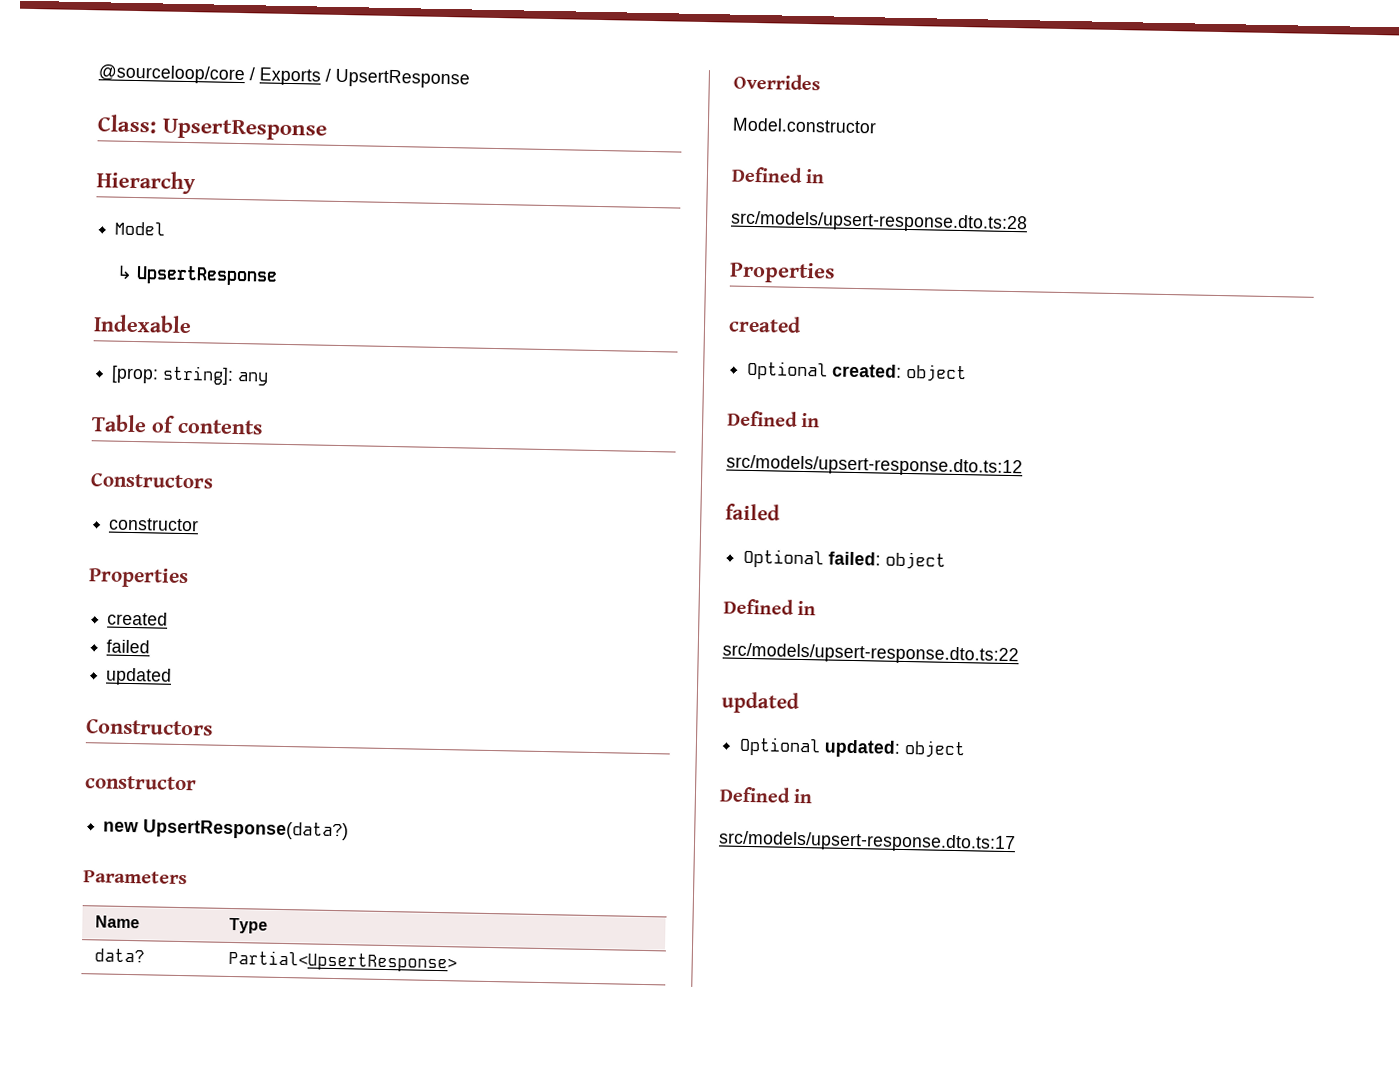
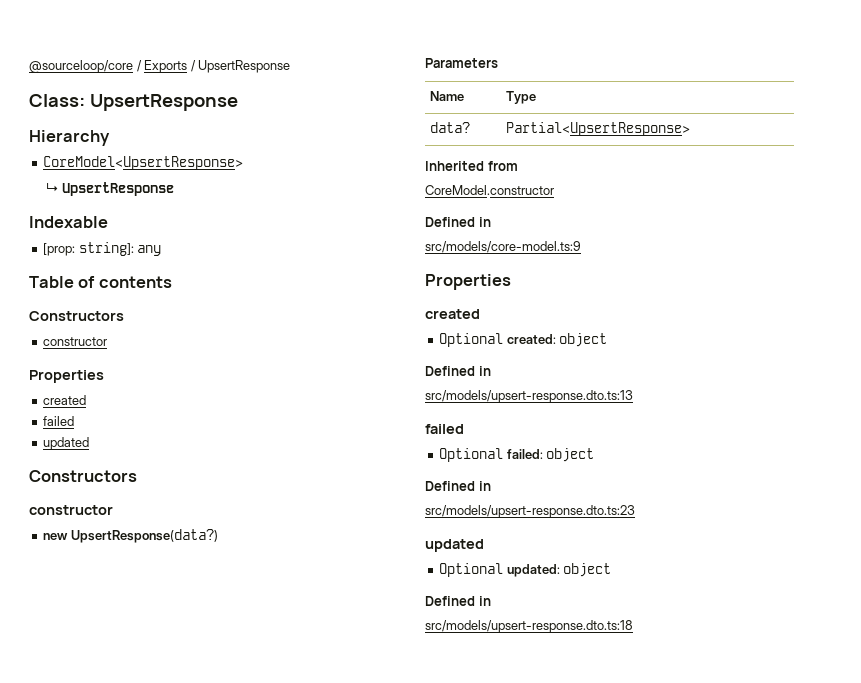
- Model
+ CoreModel<UpsertResponse>
- Overrides
- Model.constructor
+ Inherited from
+ CoreModel.constructor
  Defined in
- src/models/upsert-response.dto.ts:28
+ src/models/core-model.ts:9
- src/models/upsert-response.dto.ts:12
+ src/models/upsert-response.dto.ts:13
- src/models/upsert-response.dto.ts:22
+ src/models/upsert-response.dto.ts:23
- src/models/upsert-response.dto.ts:17
+ src/models/upsert-response.dto.ts:18

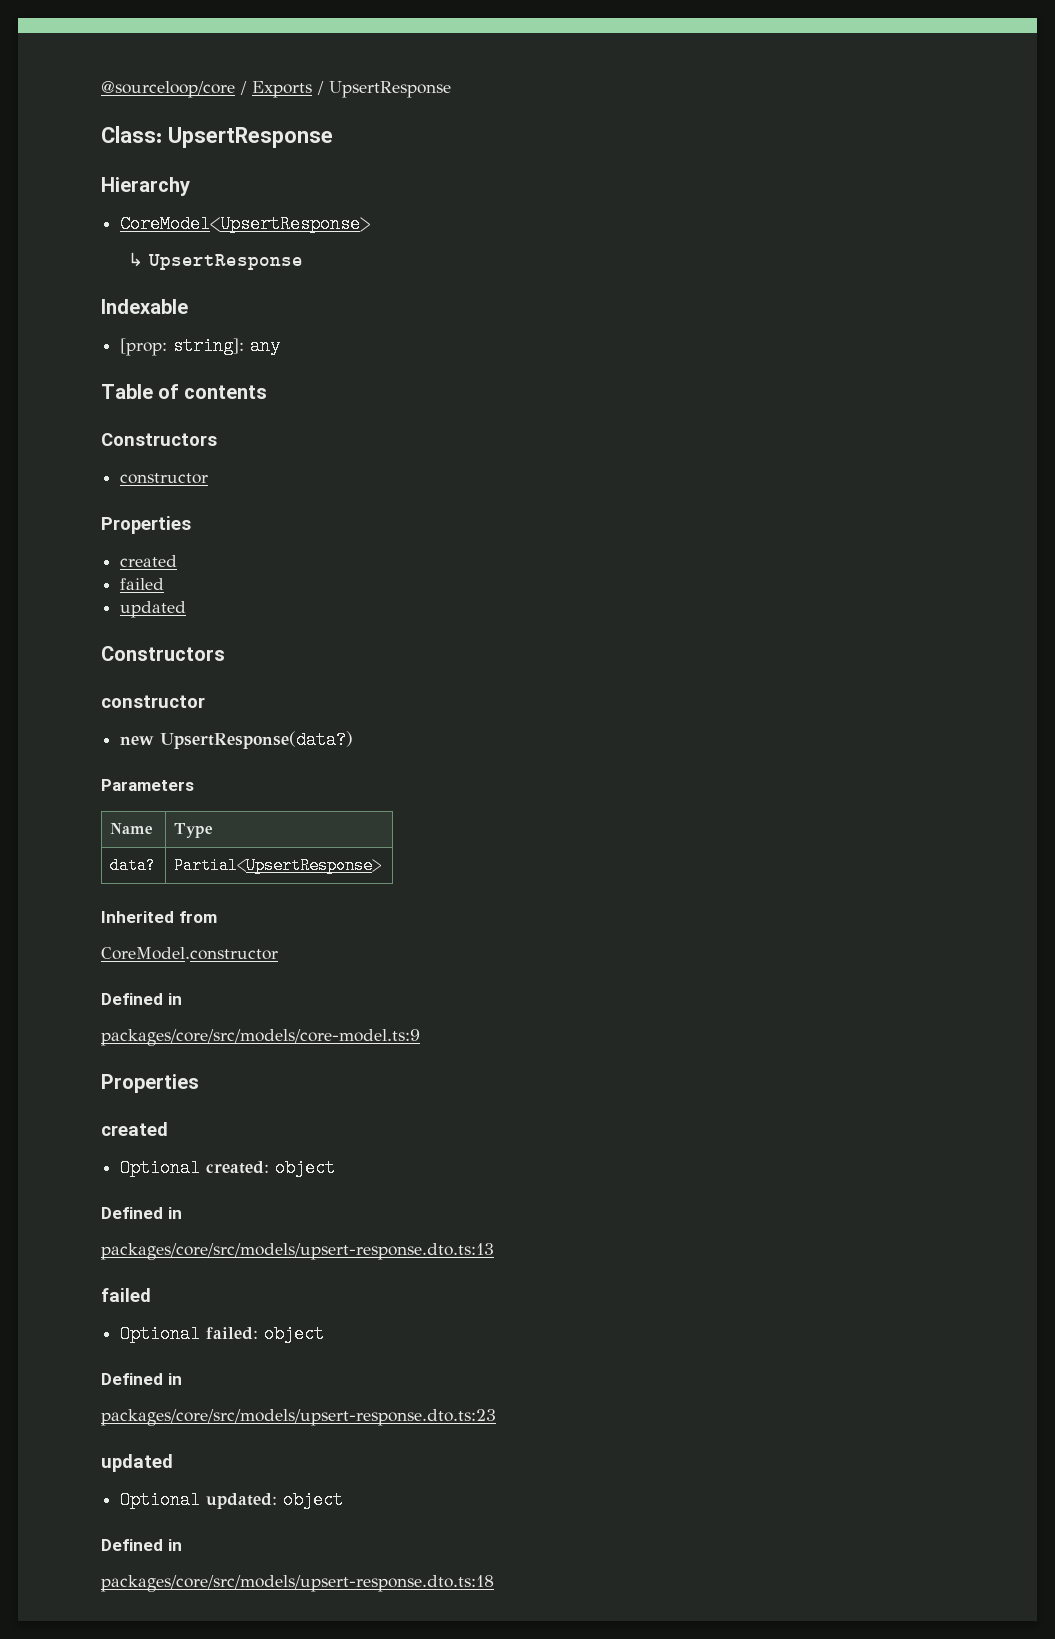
- src/models/core-model.ts:9
+ packages/core/src/models/core-model.ts:9
- src/models/upsert-response.dto.ts:13
+ packages/core/src/models/upsert-response.dto.ts:13
- src/models/upsert-response.dto.ts:23
+ packages/core/src/models/upsert-response.dto.ts:23
- src/models/upsert-response.dto.ts:18
+ packages/core/src/models/upsert-response.dto.ts:18

